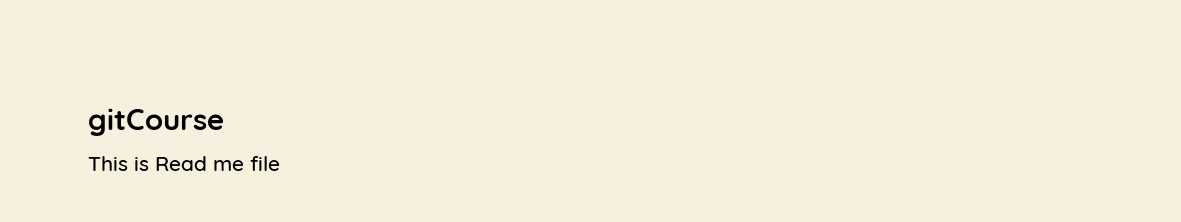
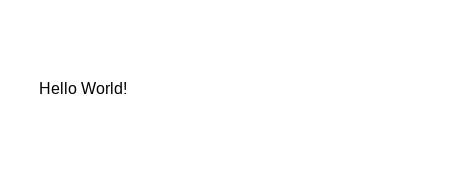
- gitCourse
- This is Read me file
+ Hello World!

